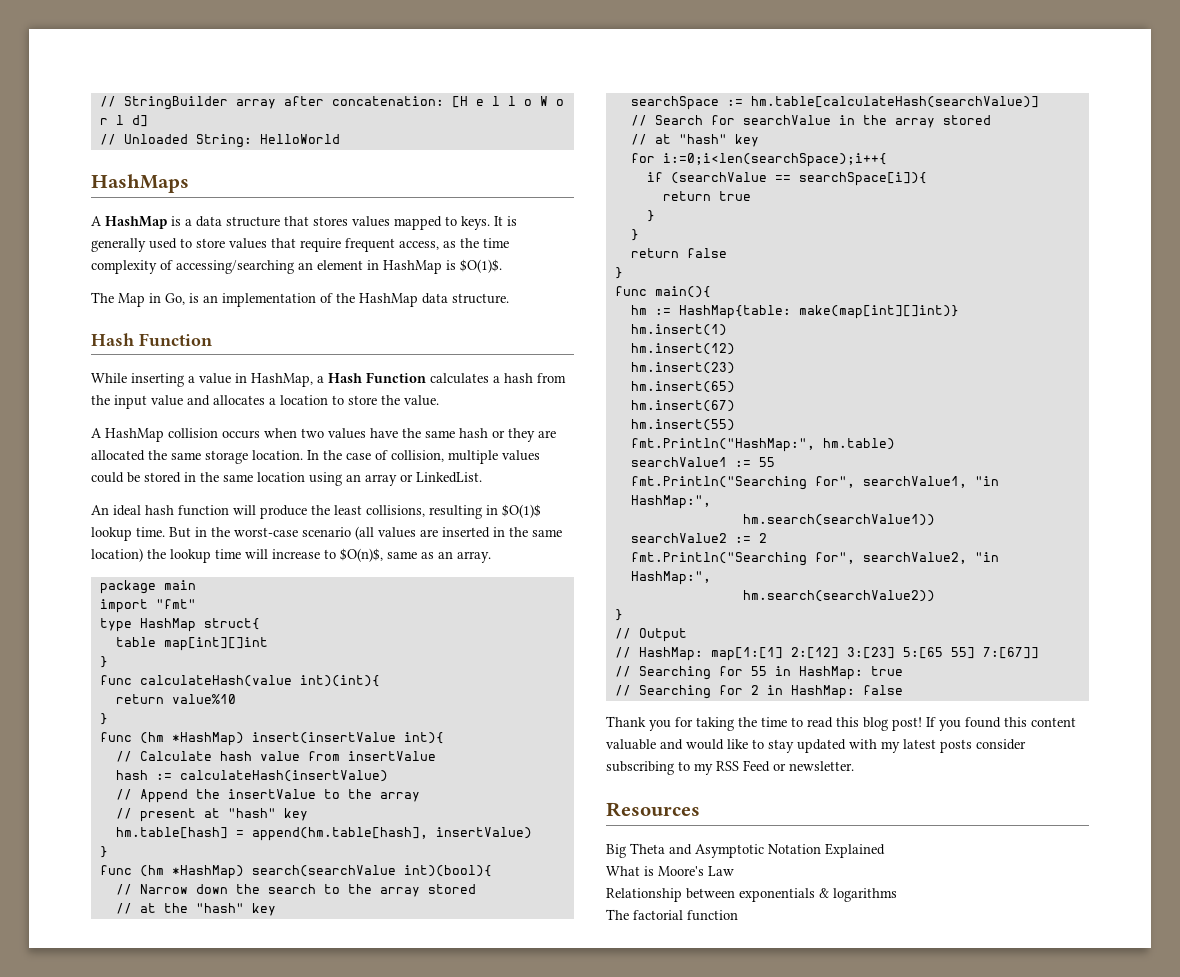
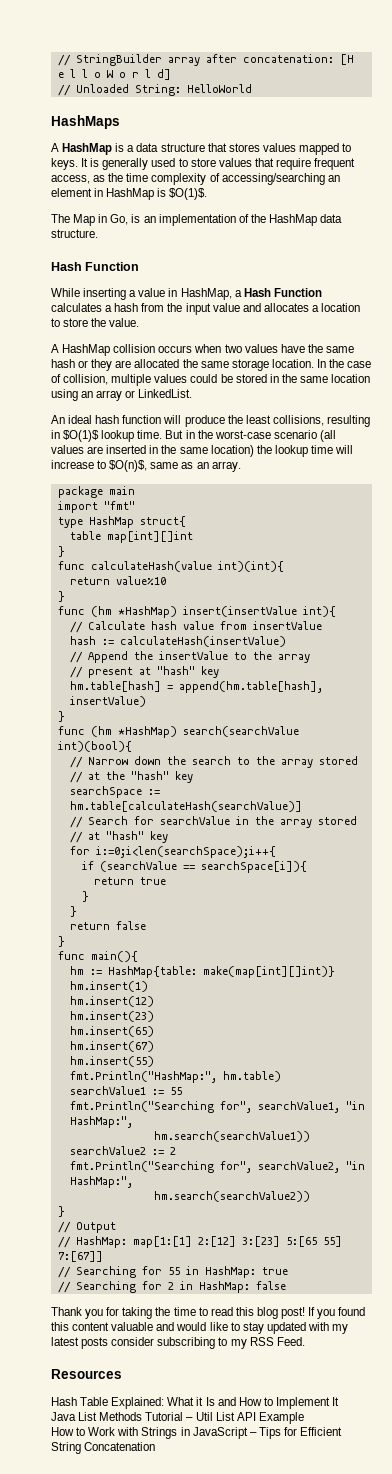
- If you found this content valuable and would like to stay updated with my latest posts consider subscribing to my RSS Feed or newsletter.
+ If you found this content valuable and would like to stay updated with my latest posts consider subscribing to my RSS Feed.
  Resources
- Big Theta and Asymptotic Notation Explained
- What is Moore's Law
- Relationship between exponentials & logarithms
- The factorial function
+ Hash Table Explained: What it Is and How to Implement It
+ Java List Methods Tutorial – Util List API Example
+ How to Work with Strings in JavaScript – Tips for Efficient String Concatenation

